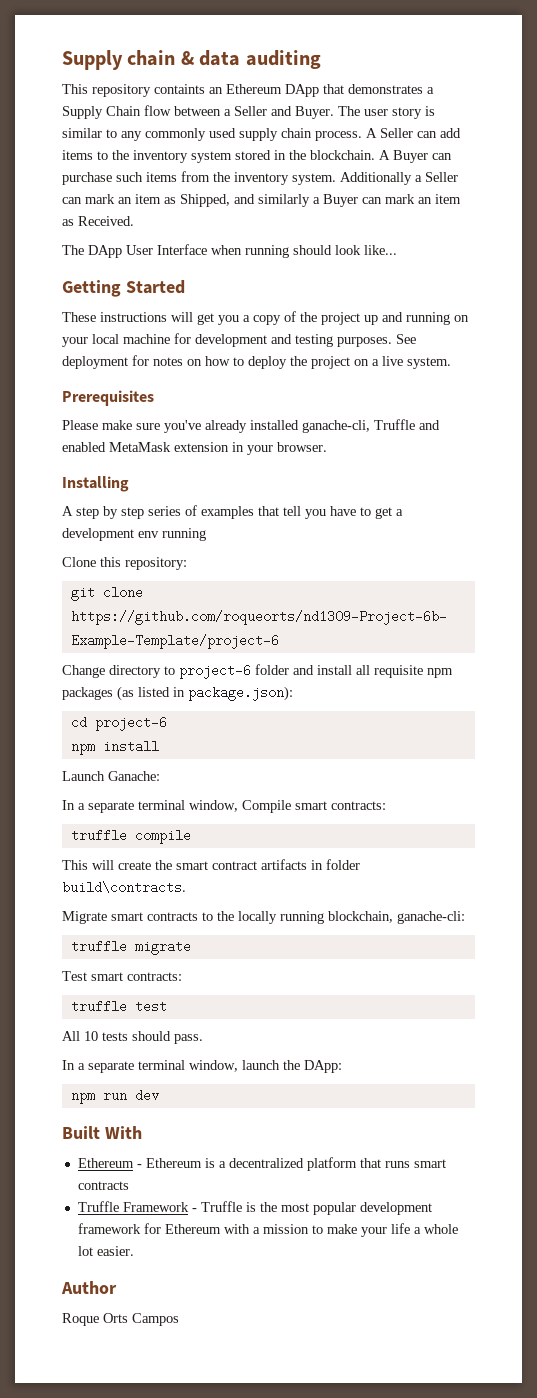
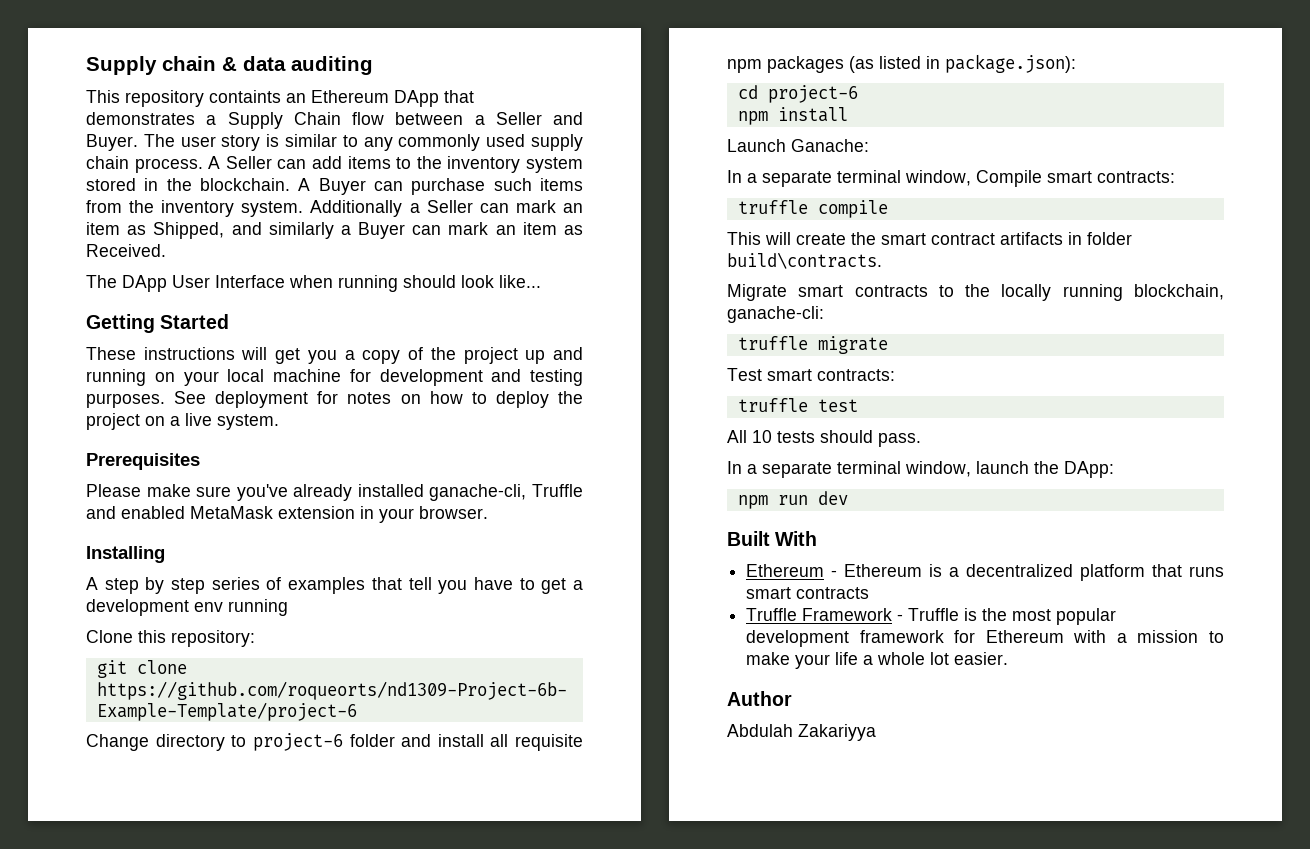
- Roque Orts Campos
+ Abdulah Zakariyya

